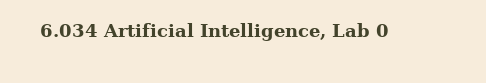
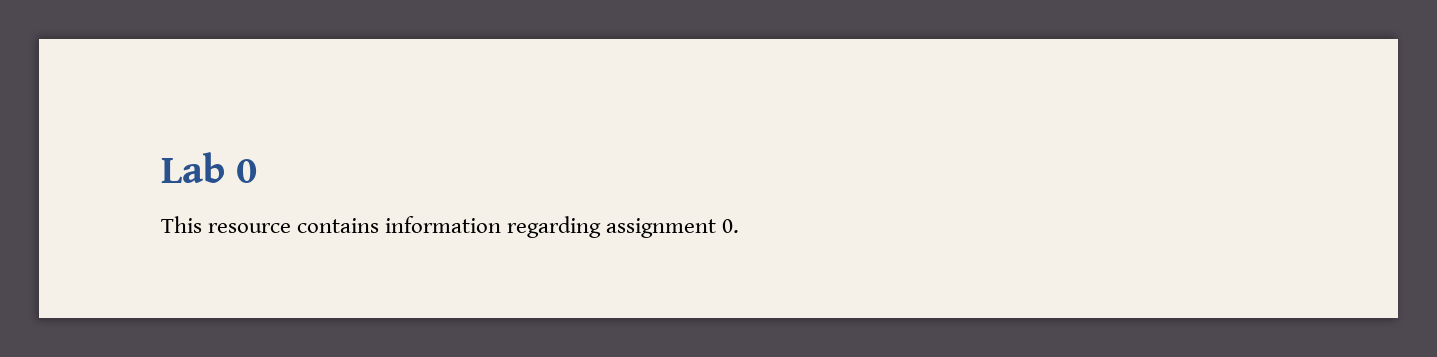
- 6.034 Artificial Intelligence, Lab 0
+ Lab 0
+ This resource contains information regarding assignment 0.

